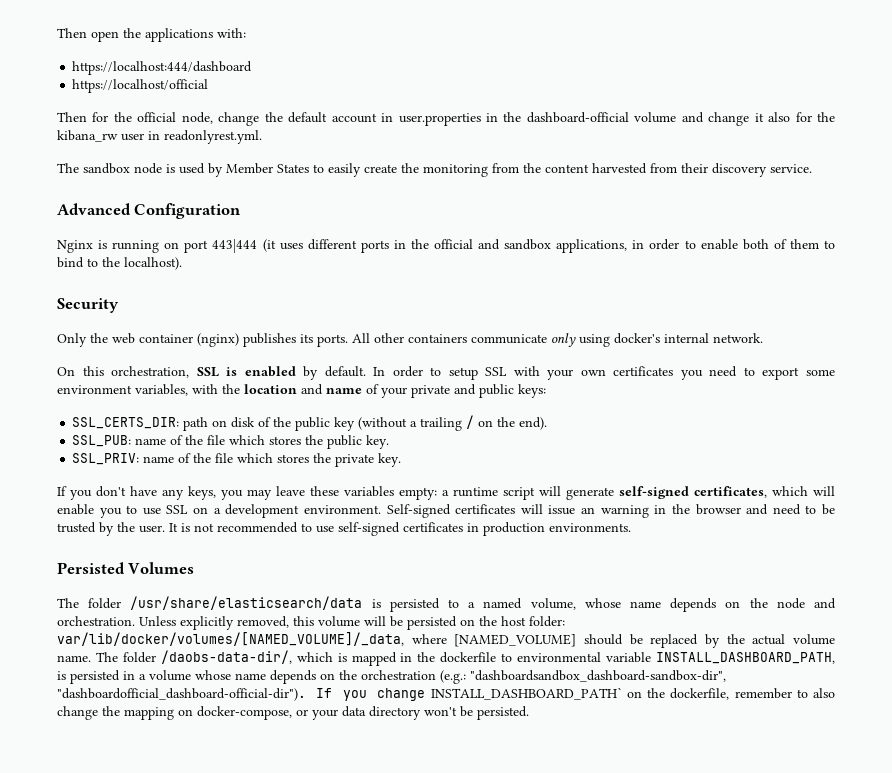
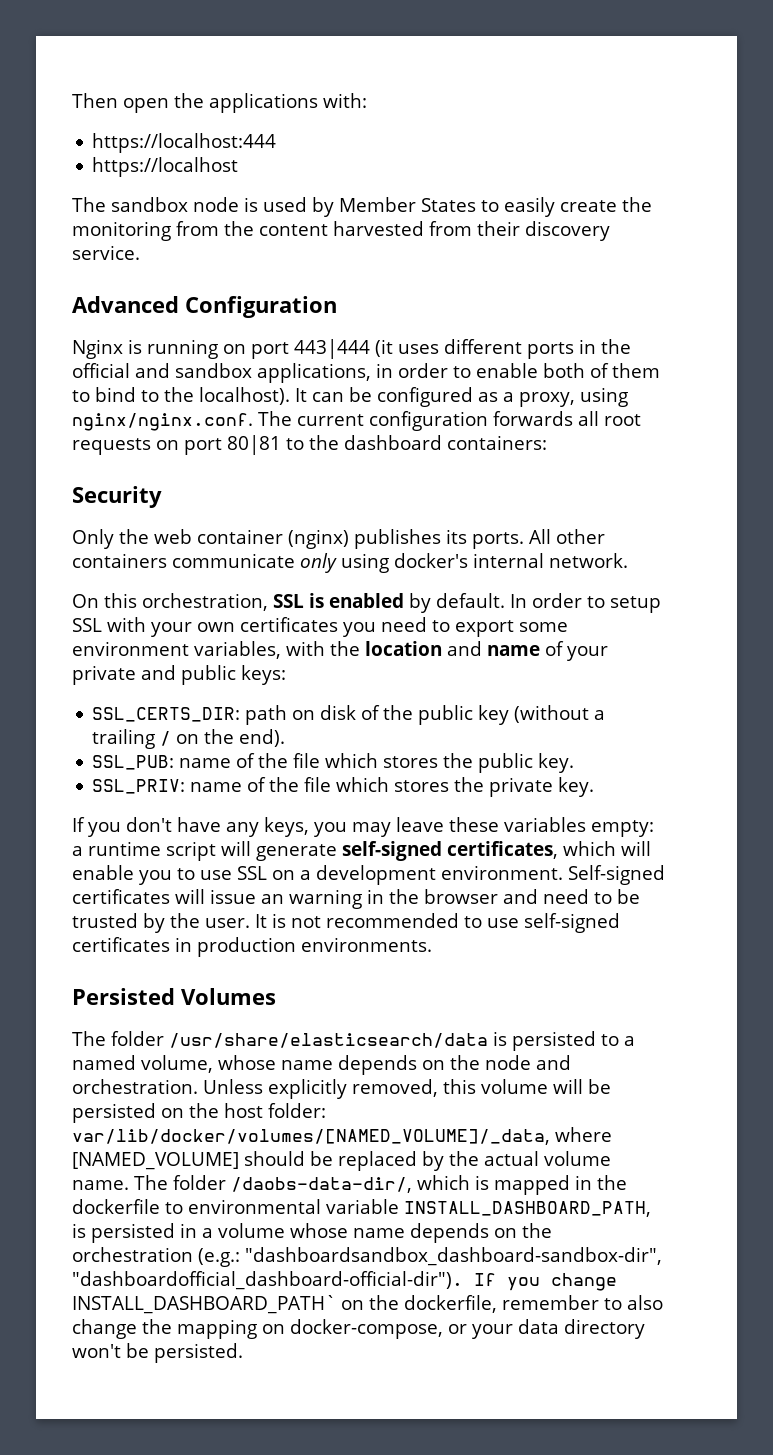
- https://localhost:444/dashboard
- https://localhost/official
- Then for the official node, change the default account in user.properties in the dashboard-official volume and change it also for the kibana_rw user in readonlyrest.yml.
+ https://localhost:444
+ https://localhost
+ It can be configured as a proxy, using nginx/nginx.conf. The current configuration forwards all root requests on port 80|81 to the dashboard containers:

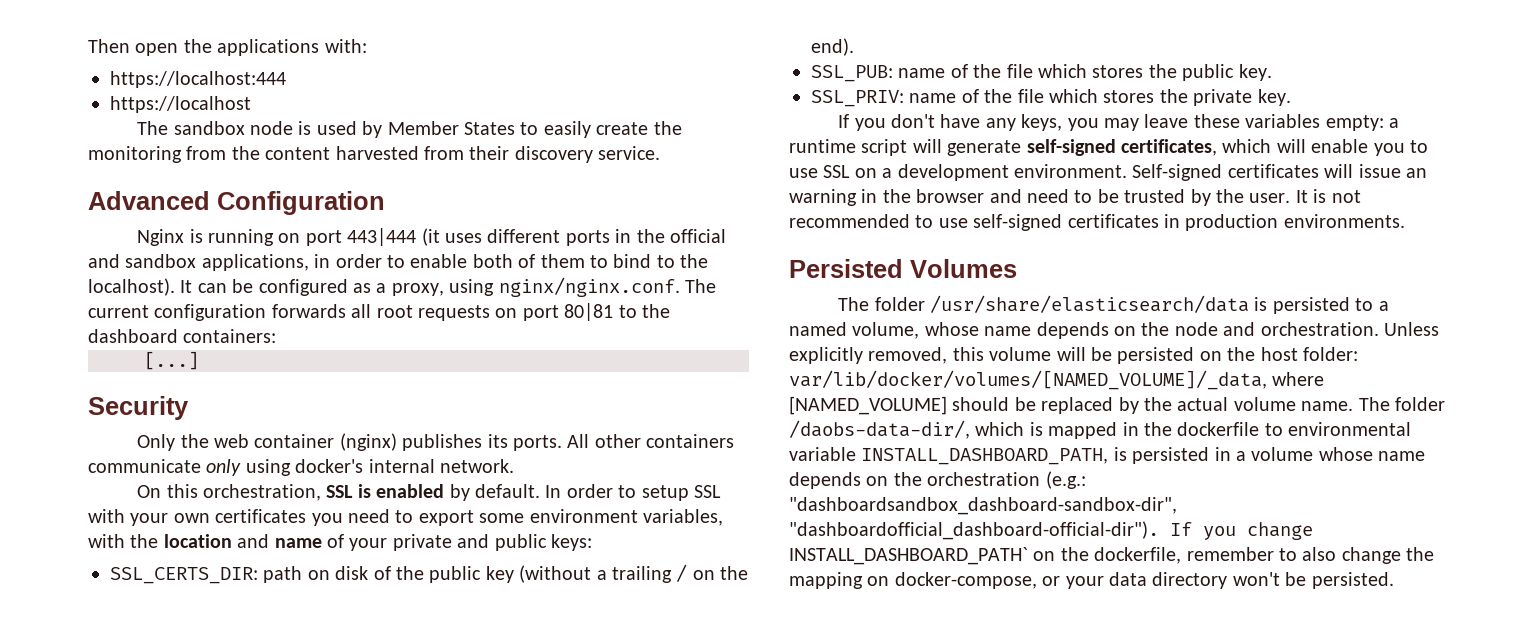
+ [...]

